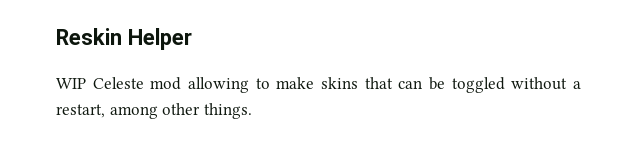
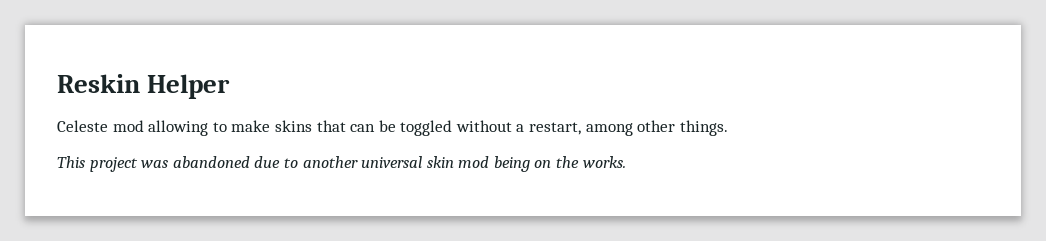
- WIP Celeste mod allowing to make skins that can be toggled without a restart, among other things.
+ Celeste mod allowing to make skins that can be toggled without a restart, among other things.
+ This project was abandoned due to another universal skin mod being on the works.

